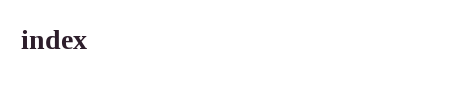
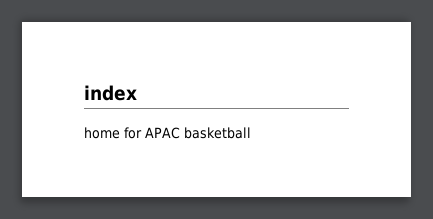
+ home for APAC basketball

